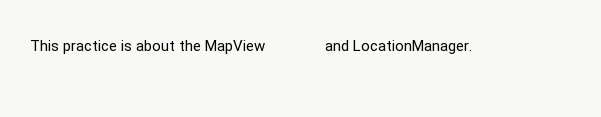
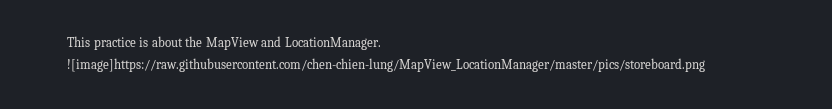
+ ![image]https://raw.githubusercontent.com/chen-chien-lung/MapView_LocationManager/master/pics/storeboard.png

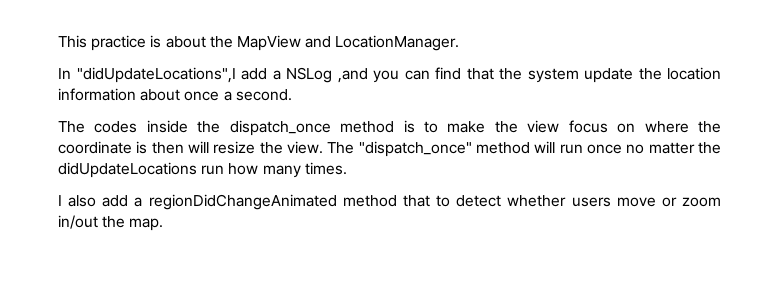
- ![image]https://raw.githubusercontent.com/chen-chien-lung/MapView_LocationManager/master/pics/storeboard.png
+ In "didUpdateLocations",I add a NSLog ,and you can find that the system update the location information about once a second.
+ The codes inside the dispatch_once method is to make the view focus on where the coordinate is then will resize the view. The "dispatch_once" method will run once no matter the didUpdateLocations run how many times.
+ I also add a regionDidChangeAnimated method that to detect whether users move or zoom in/out the map.

